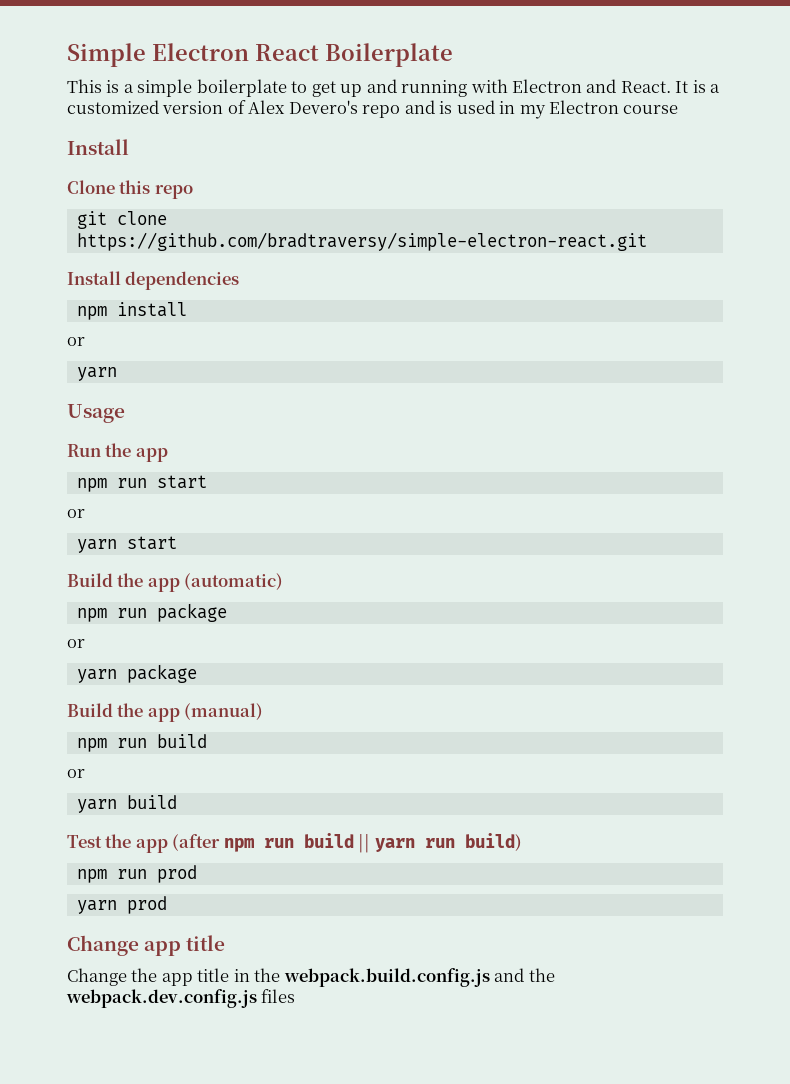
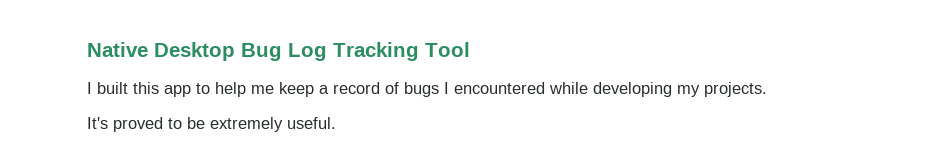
- Simple Electron React Boilerplate
- This is a simple boilerplate to get up and running with Electron and React. It is a customized version of Alex Devero's repo and is used in my Electron course
- Install
- Clone this repo
- git clone https://github.com/bradtraversy/simple-electron-react.git
- Install dependencies
- npm install
- or
- yarn
- Usage
- Run the app
- npm run start
- or
- yarn start
- Build the app (automatic)
- npm run package
- or
- yarn package
- Build the app (manual)
- npm run build
- or
- yarn build
- Test the app (after npm run build || yarn run build)
- npm run prod
- yarn prod
- Change app title
- Change the app title in the webpack.build.config.js and the webpack.dev.config.js files
+ Native Desktop Bug Log Tracking Tool
+ I built this app to help me keep a record of bugs I encountered while developing my projects.
+ It's proved to be extremely useful.

